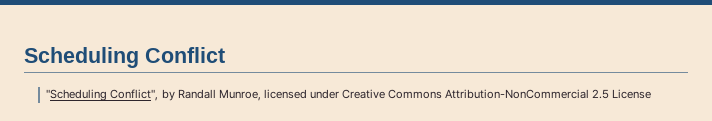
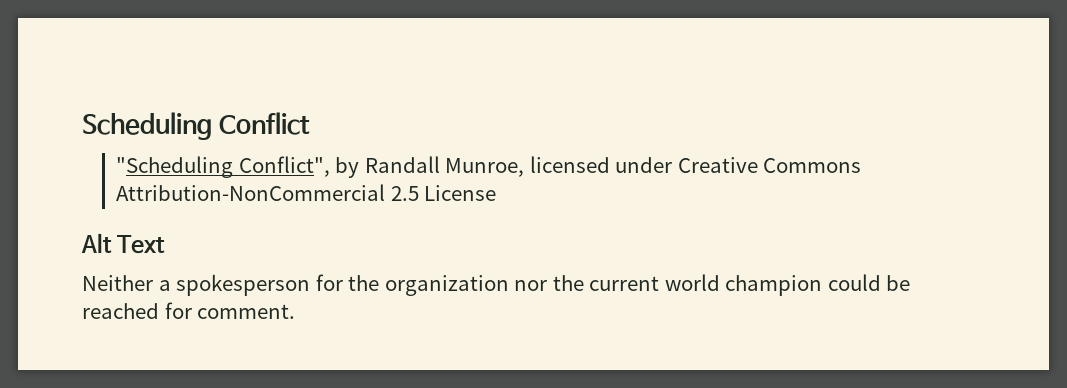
+ Alt Text
+ Neither a spokesperson for the organization nor the current world champion could be reached for comment.

